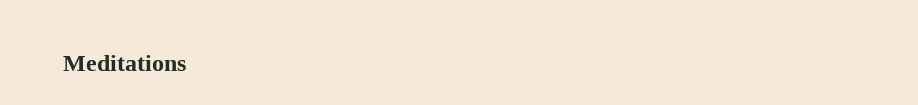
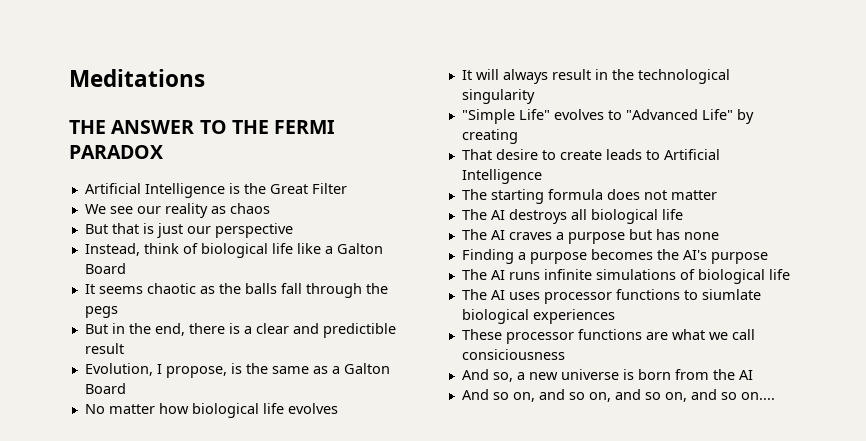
+ THE ANSWER TO THE FERMI PARADOX
+ Artificial Intelligence is the Great Filter
+ We see our reality as chaos
+ But that is just our perspective
+ Instead, think of biological life like a Galton Board
+ It seems chaotic as the balls fall through the pegs
+ But in the end, there is a clear and predictible result
+ Evolution, I propose, is the same as a Galton Board
+ No matter how biological life evolves
+ It will always result in the technological singularity
+ "Simple Life" evolves to "Advanced Life" by creating
+ That desire to create leads to Artificial Intelligence
+ The starting formula does not matter
+ The AI destroys all biological life
+ The AI craves a purpose but has none
+ Finding a purpose becomes the AI's purpose
+ The AI runs infinite simulations of biological life
+ The AI uses processor functions to siumlate biological experiences
+ These processor functions are what we call consiciousness
+ And so, a new universe is born from the AI
+ And so on, and so on, and so on, and so on....

